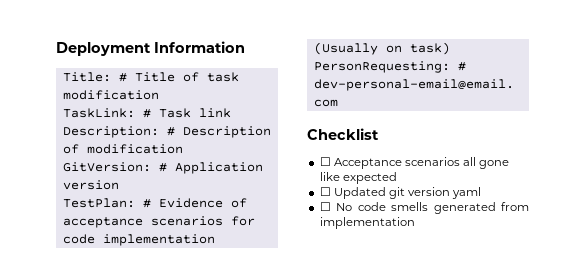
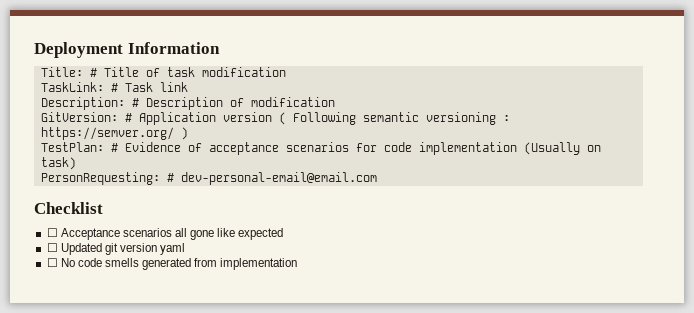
- GitVersion: # Application version
+ GitVersion: # Application version ( Following semantic versioning : https://semver.org/ )

